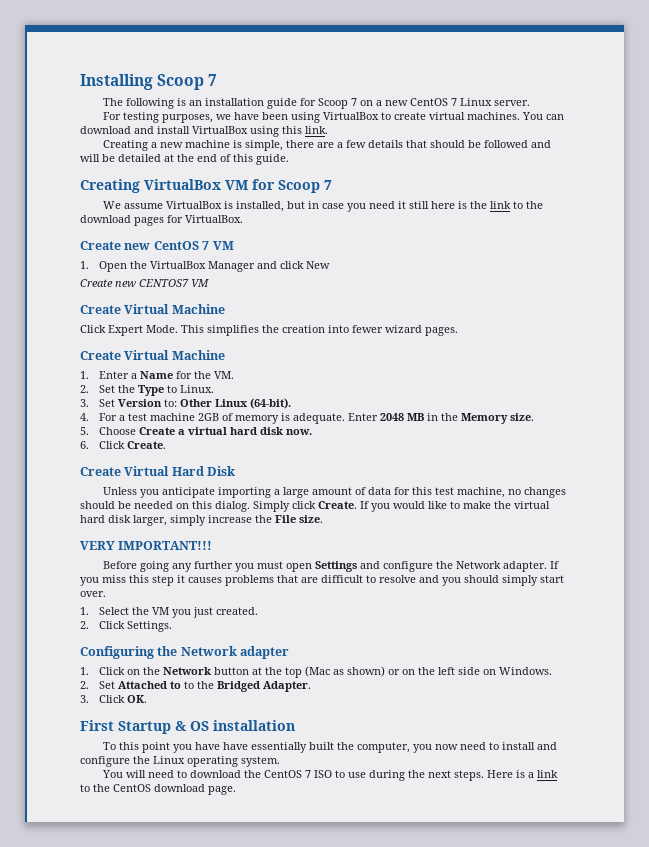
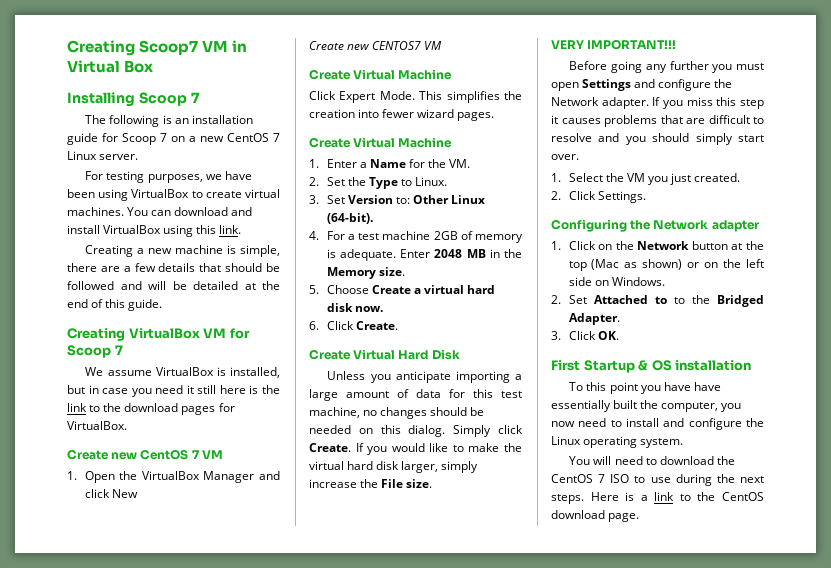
+ Creating Scoop7 VM in Virtual Box

